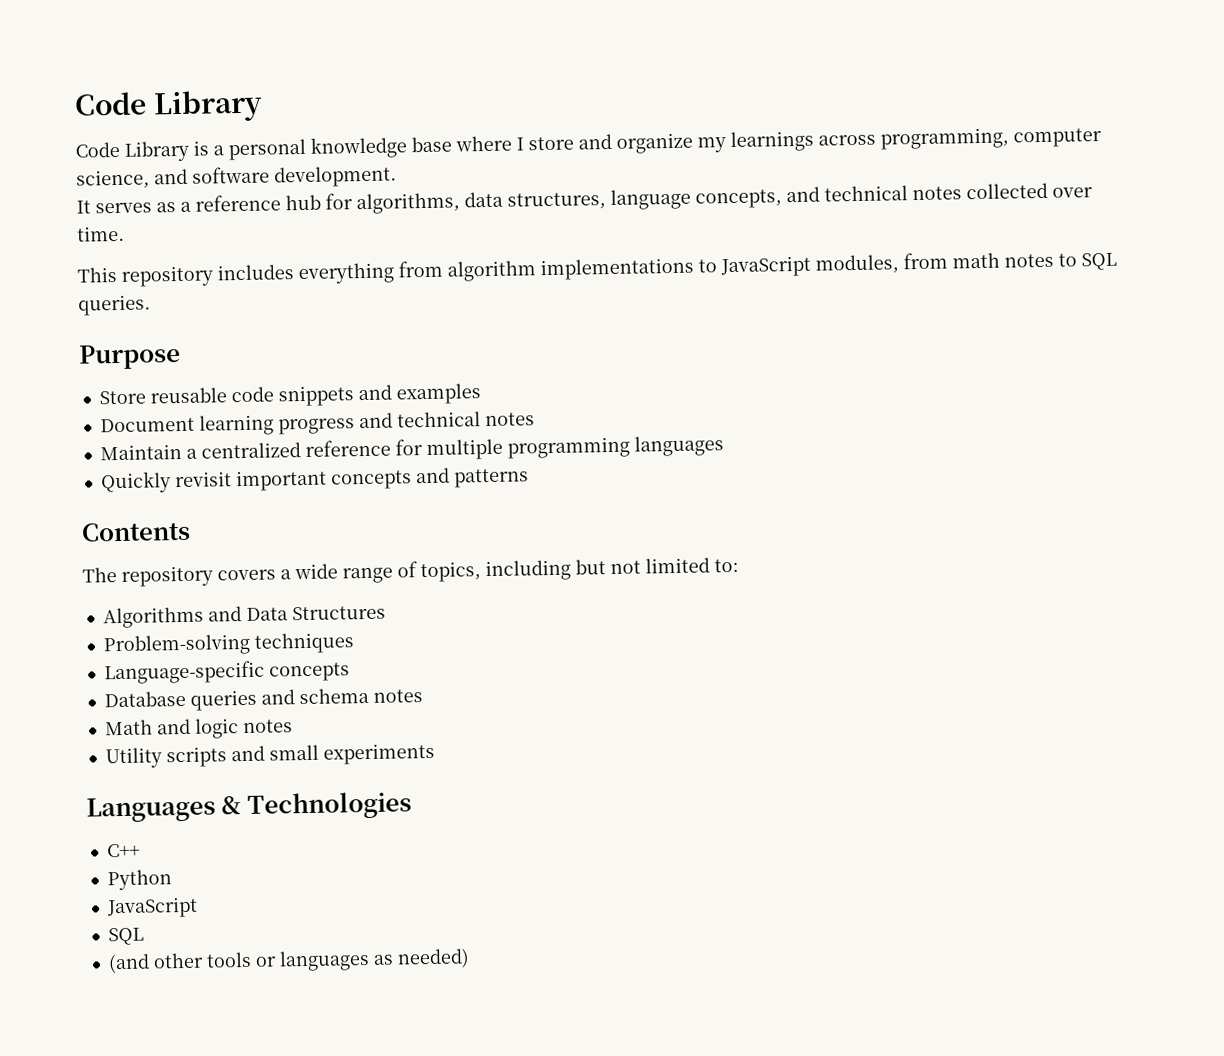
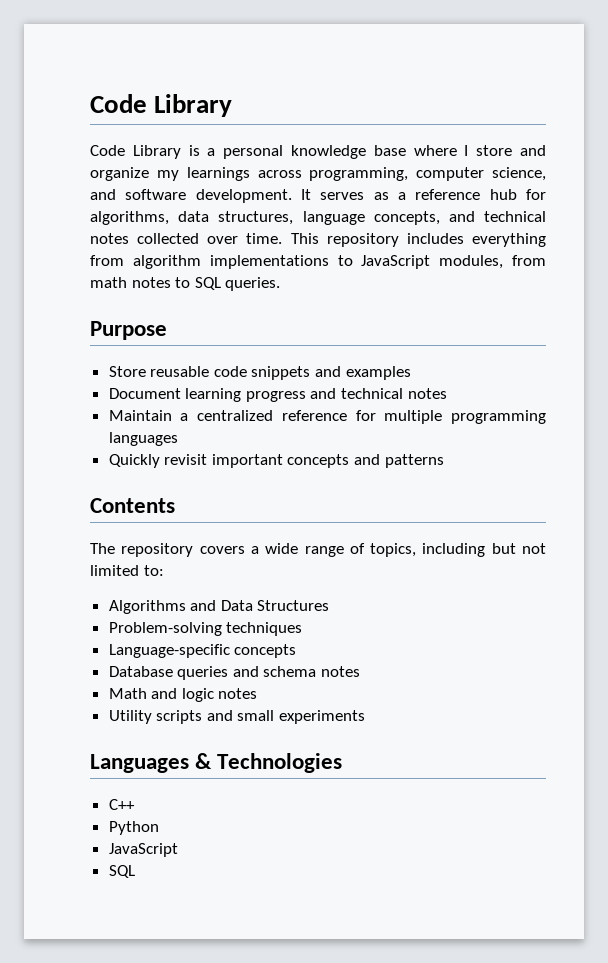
- Code Library is a personal knowledge base where I store and organize my learnings across programming, computer science, and software development.
- It serves as a reference hub for algorithms, data structures, language concepts, and technical notes collected over time.
- This repository includes everything from algorithm implementations to JavaScript modules, from math notes to SQL queries.
+ Code Library is a personal knowledge base where I store and organize my learnings across programming, computer science, and software development. It serves as a reference hub for algorithms, data structures, language concepts, and technical notes collected over time. This repository includes everything from algorithm implementations to JavaScript modules, from math notes to SQL queries.
- (and other tools or languages as needed)

